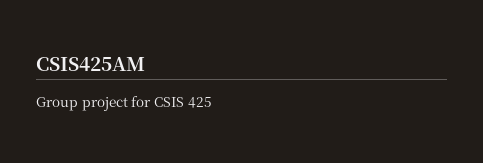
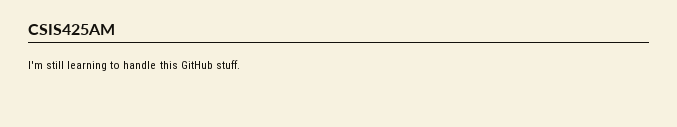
- Group project for CSIS 425
+ I'm still learning to handle this GitHub stuff.

